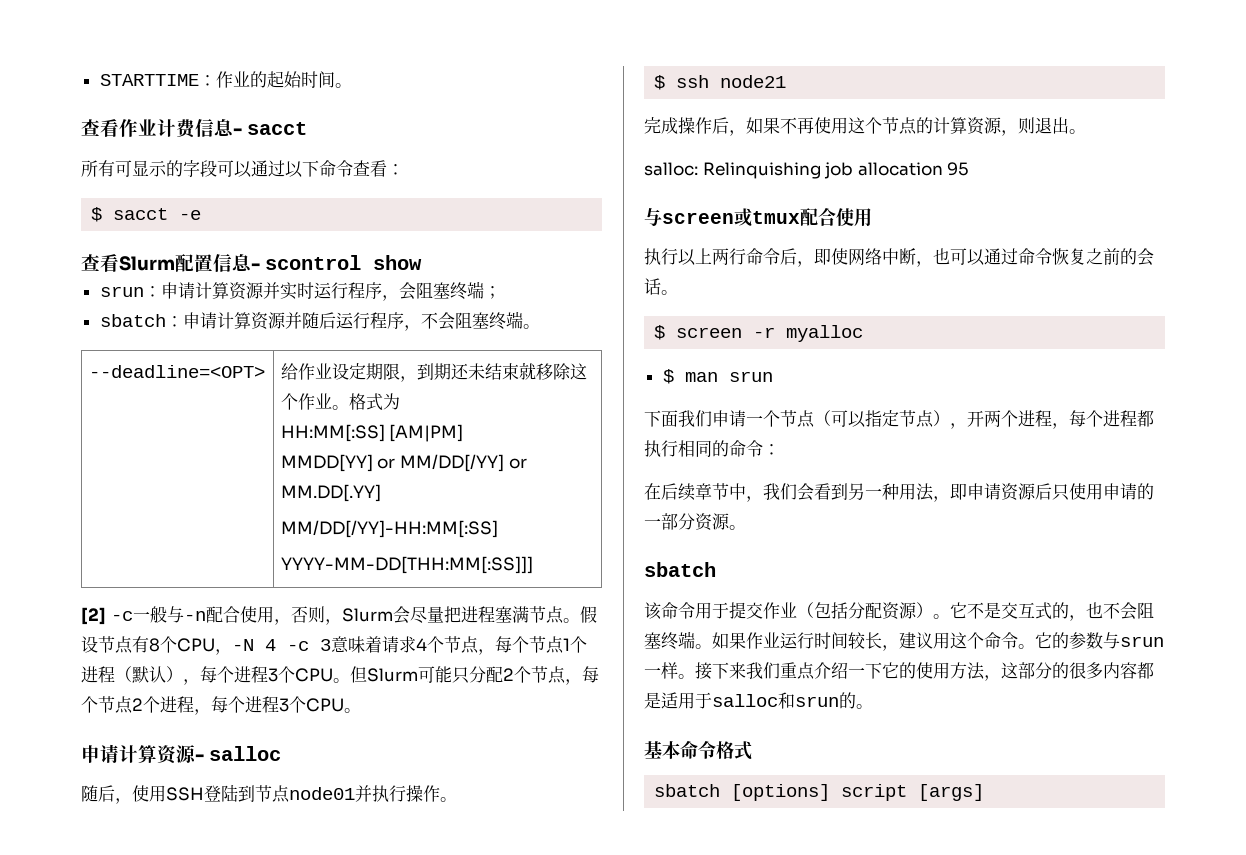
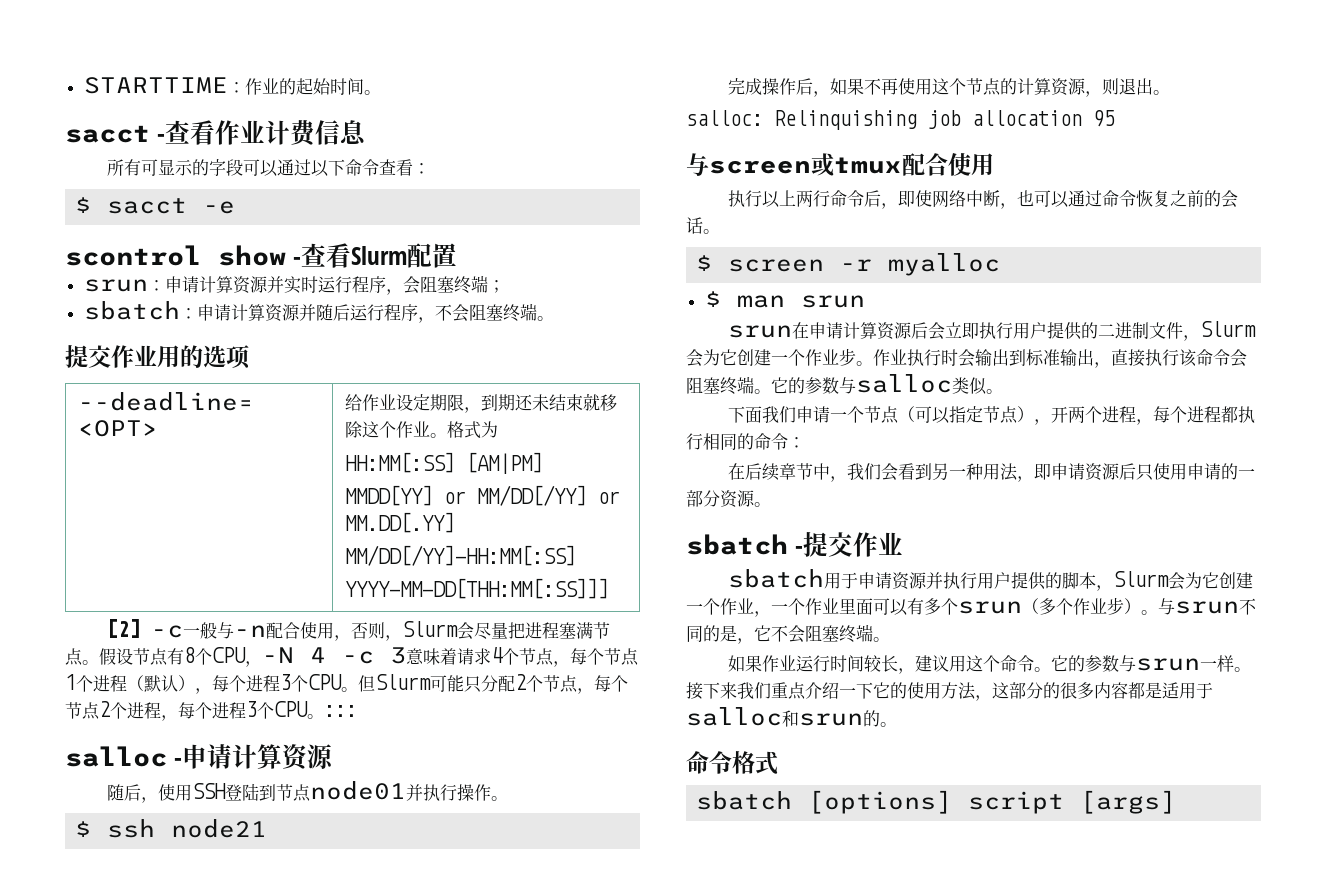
- 查看作业计费信息- sacct
+ sacct -查看作业计费信息
- 查看Slurm配置信息- scontrol show
+ scontrol show -查看Slurm配置
+ 提交作业用的选项
- 但Slurm可能只分配2个节点，每个节点2个进程，每个进程3个CPU。
- 申请计算资源- salloc
+ 但Slurm可能只分配2个节点，每个节点2个进程，每个进程3个CPU。:::
+ salloc -申请计算资源
+ srun在申请计算资源后会立即执行用户提供的二进制文件，Slurm会为它创建一个作业步。作业执行时会输出到标准输出，直接执行该命令会阻塞终端。它的参数与salloc类似。
  在后续章节中，我们会看到另一种用法，即申请资源后只使用申请的一部分资源。
- sbatch
- 该命令用于提交作业（包括分配资源）。它不是交互式的，也不会阻塞终端。如果作业运行时间较长，建议用这个命令。
+ sbatch -提交作业
+ sbatch用于申请资源并执行用户提供的脚本，Slurm会为它创建一个作业，一个作业里面可以有多个srun（多个作业步）。与srun不同的是，它不会阻塞终端。
+ 如果作业运行时间较长，建议用这个命令。
- 基本命令格式
+ 命令格式

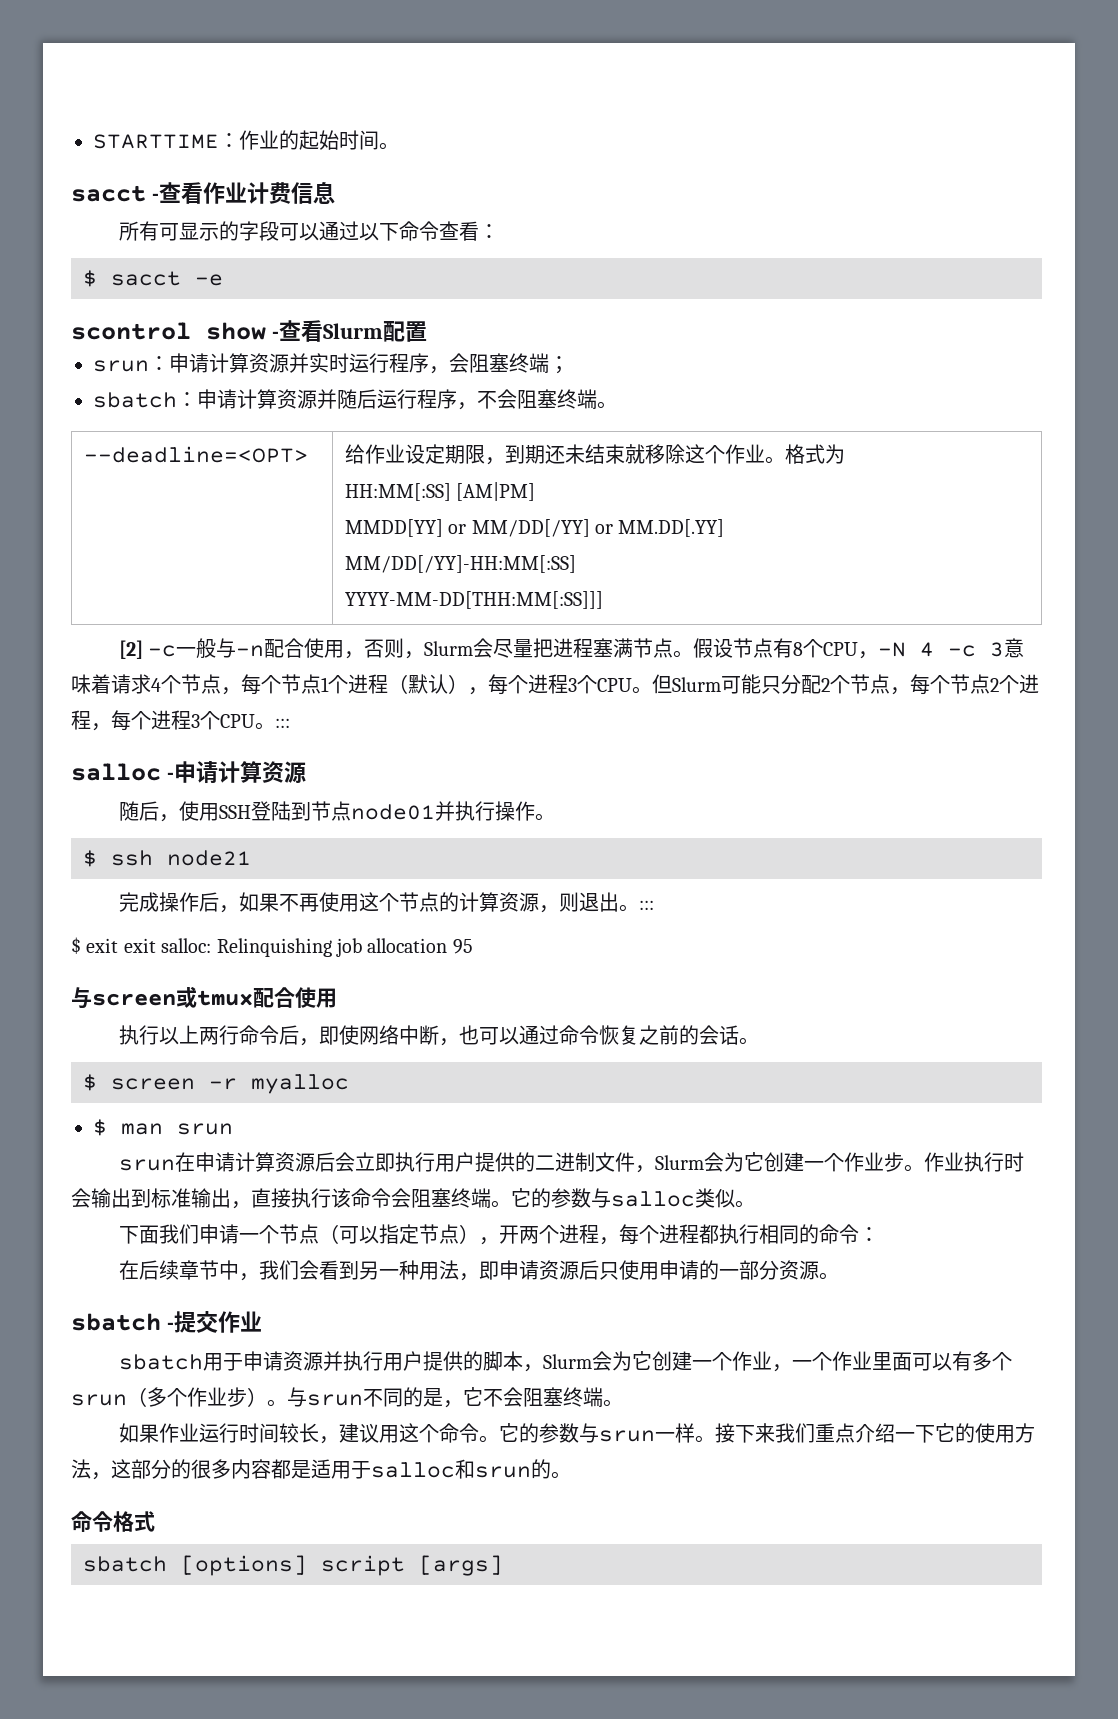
- 提交作业用的选项
- 完成操作后，如果不再使用这个节点的计算资源，则退出。
- salloc: Relinquishing job allocation 95
+ 完成操作后，如果不再使用这个节点的计算资源，则退出。:::
+ $ exit exit salloc: Relinquishing job allocation 95

